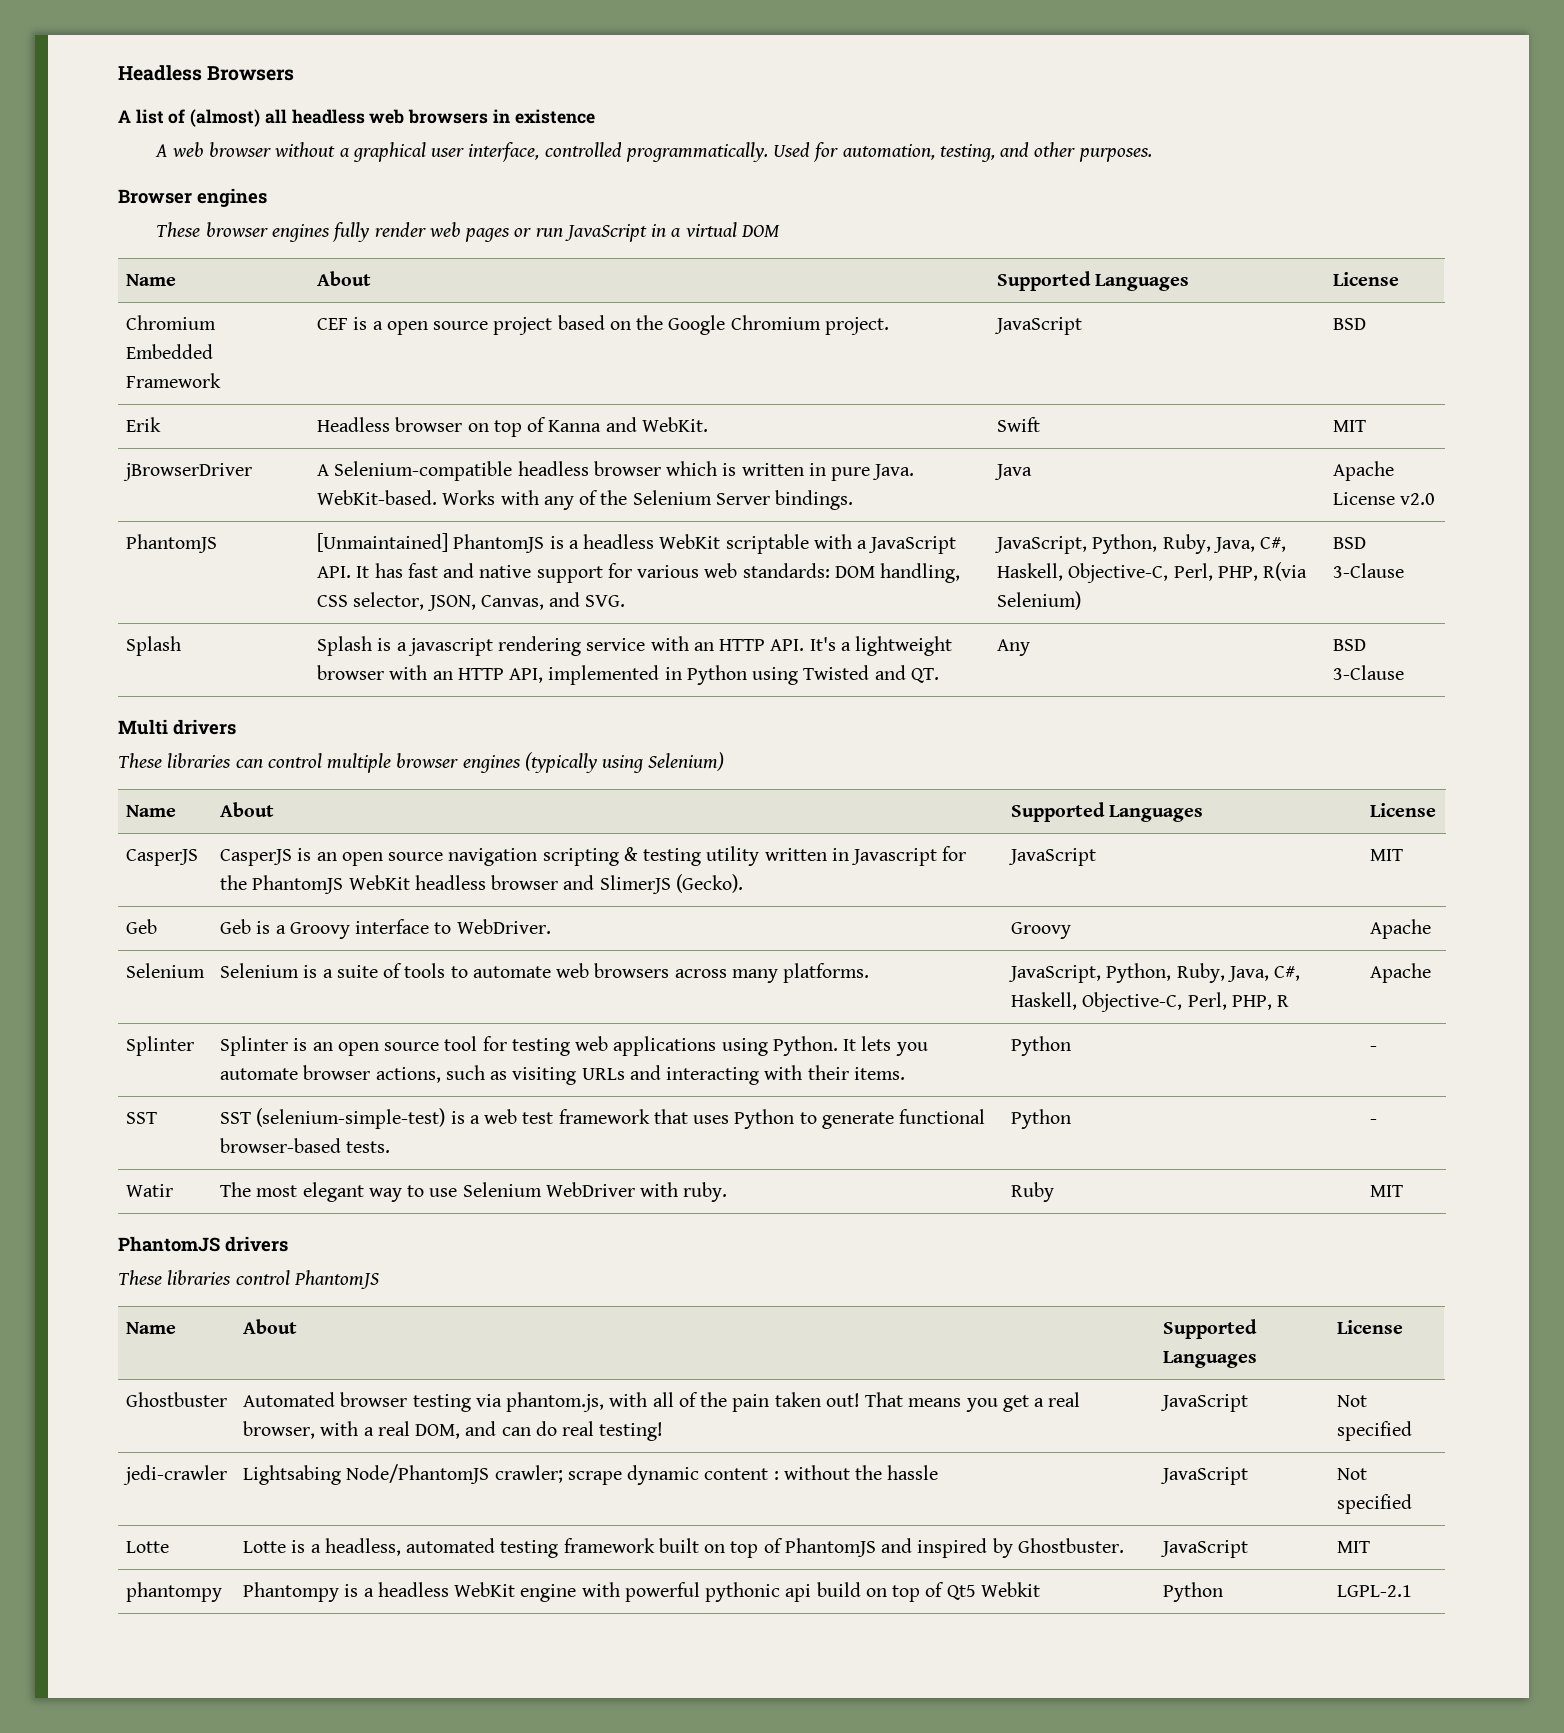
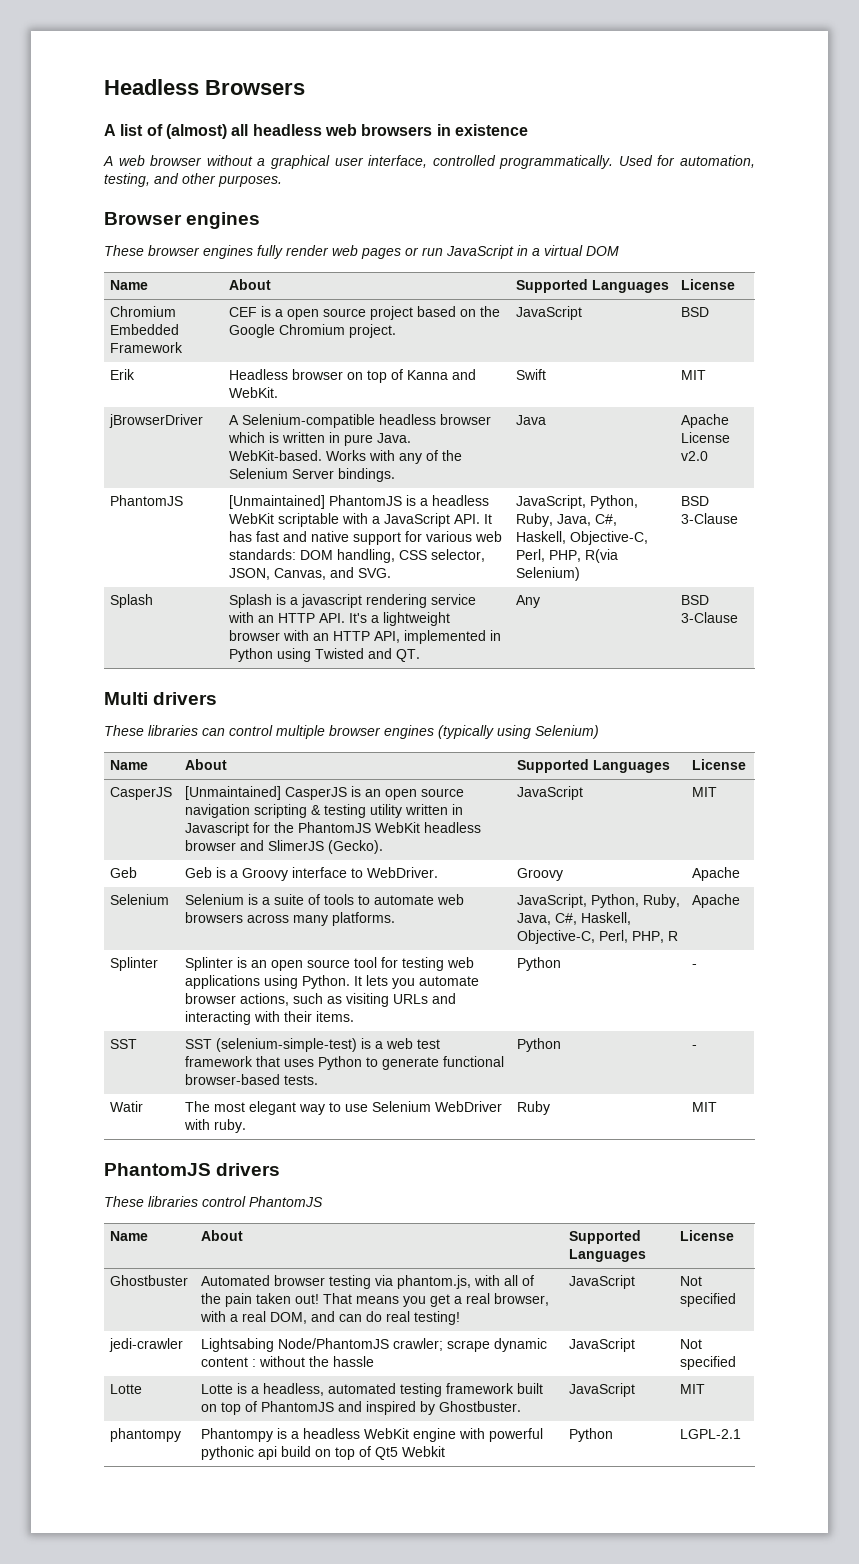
- CasperJS | CasperJS is an open source navigation scripting & testing utility written in Javascript for the PhantomJS WebKit headless browser and SlimerJS (Gecko). | JavaScript | MIT
+ CasperJS | [Unmaintained] CasperJS is an open source navigation scripting & testing utility written in Javascript for the PhantomJS WebKit headless browser and SlimerJS (Gecko). | JavaScript | MIT

